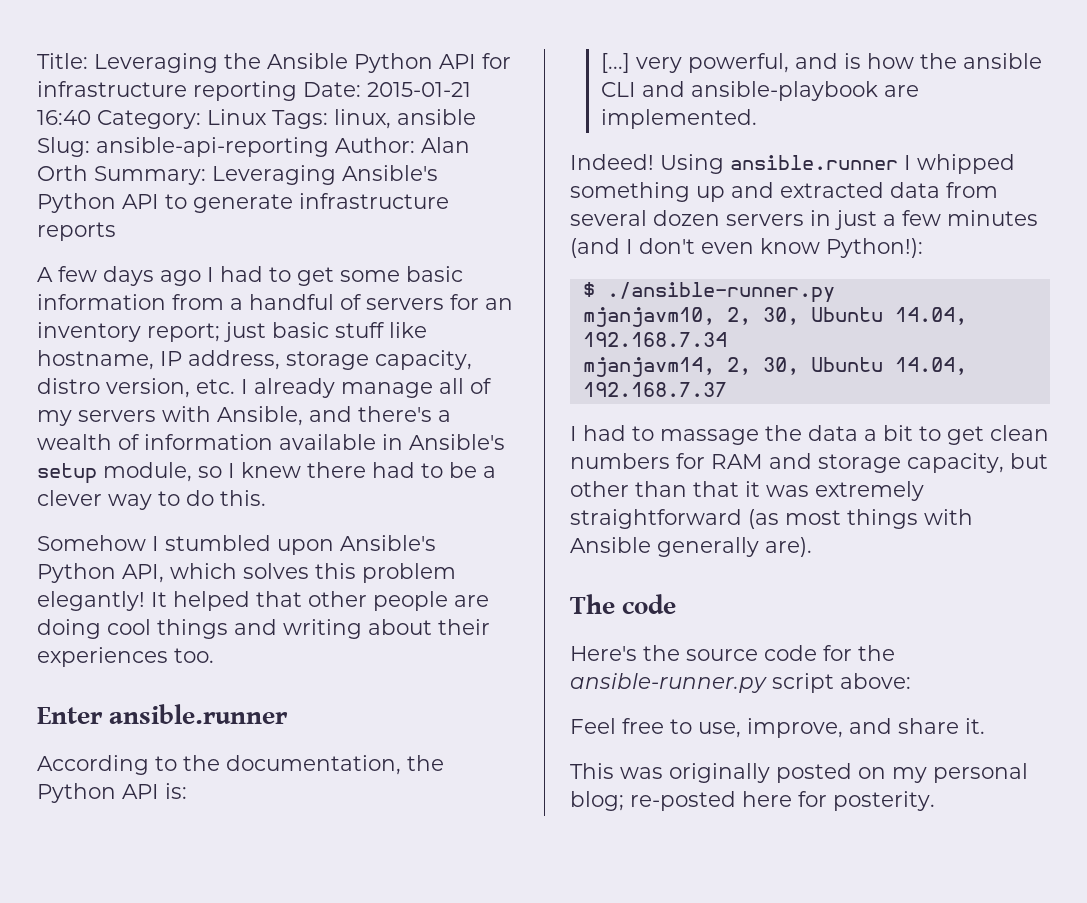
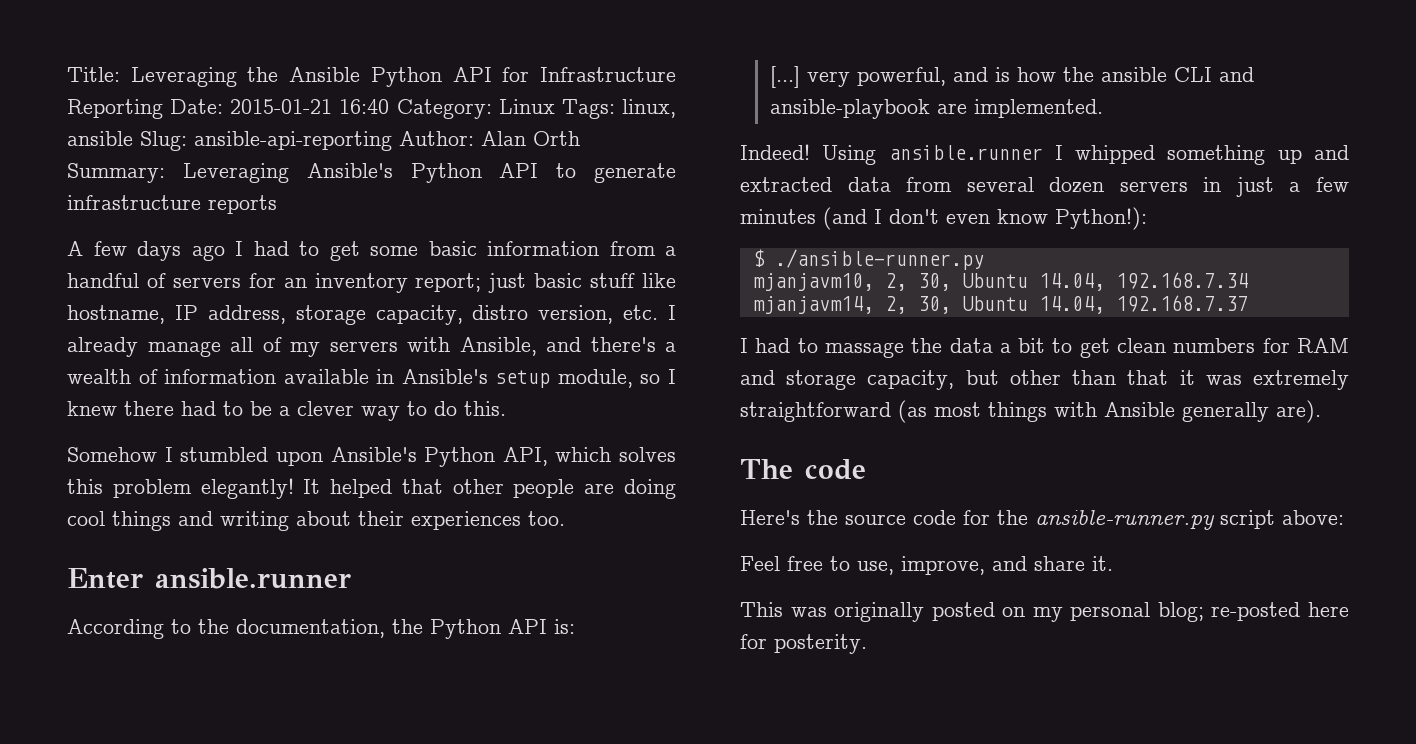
- Title: Leveraging the Ansible Python API for infrastructure reporting Date: 2015-01-21 16:40 Category: Linux Tags: linux, ansible Slug: ansible-api-reporting Author: Alan Orth Summary: Leveraging Ansible's Python API to generate infrastructure reports
+ Title: Leveraging the Ansible Python API for Infrastructure Reporting Date: 2015-01-21 16:40 Category: Linux Tags: linux, ansible Slug: ansible-api-reporting Author: Alan Orth Summary: Leveraging Ansible's Python API to generate infrastructure reports

